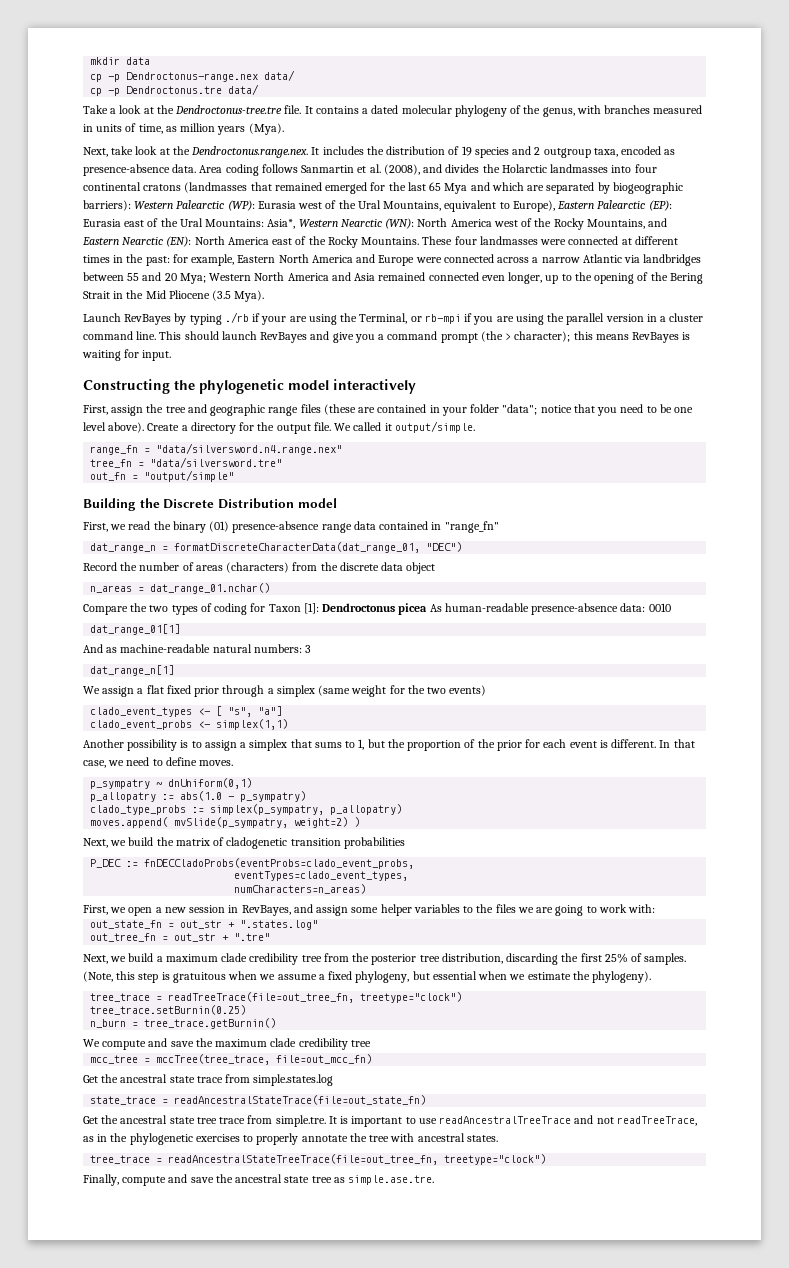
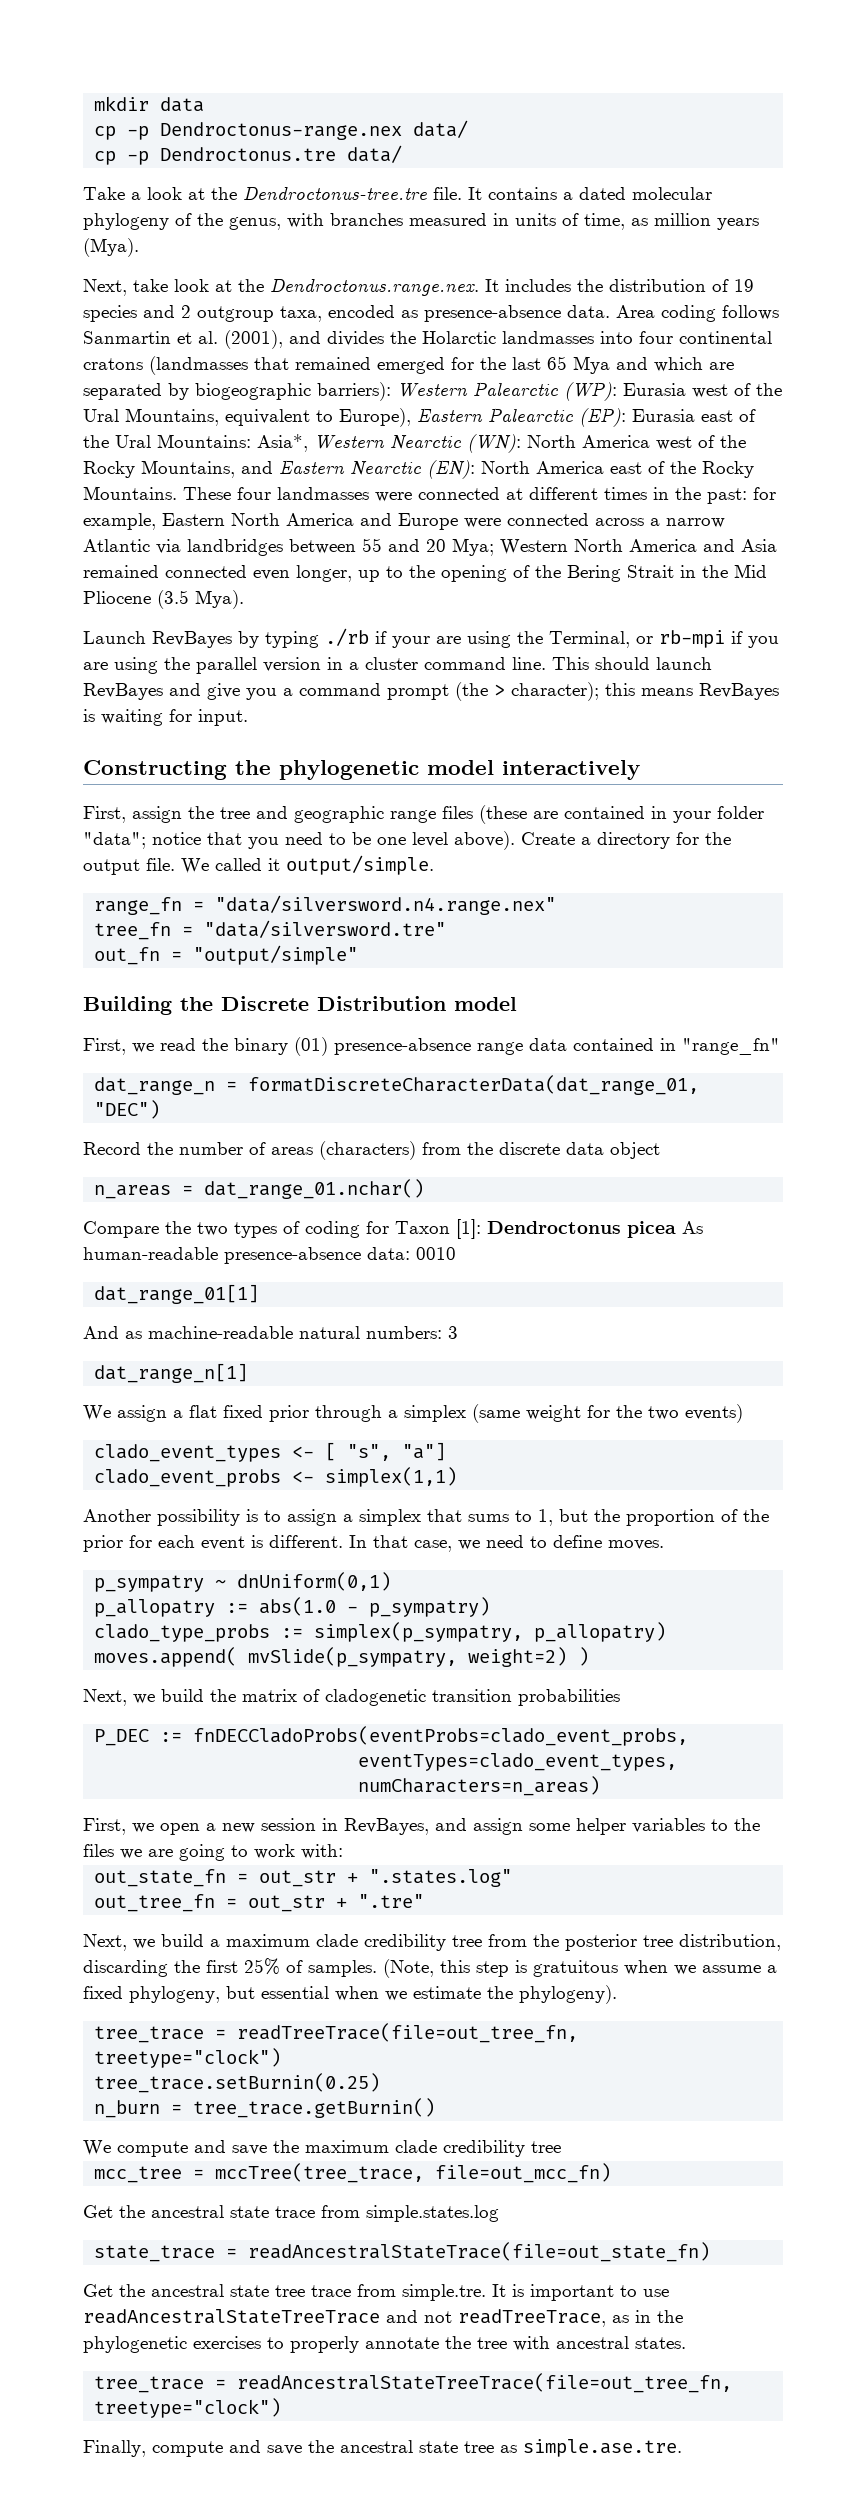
- Area coding follows Sanmartin et al. (2008), and divides the Holarctic landmasses into four continental cratons (landmasses that remained emerged for the last 65 Mya and which are separated by biogeographic barriers):
+ Area coding follows Sanmartin et al. (2001), and divides the Holarctic landmasses into four continental cratons (landmasses that remained emerged for the last 65 Mya and which are separated by biogeographic barriers):
- Get the ancestral state tree trace from simple.tre. It is important to use readAncestralTreeTrace and not readTreeTrace, as in the phylogenetic exercises to properly annotate the tree with ancestral states.
+ Get the ancestral state tree trace from simple.tre. It is important to use readAncestralStateTreeTrace and not readTreeTrace, as in the phylogenetic exercises to properly annotate the tree with ancestral states.

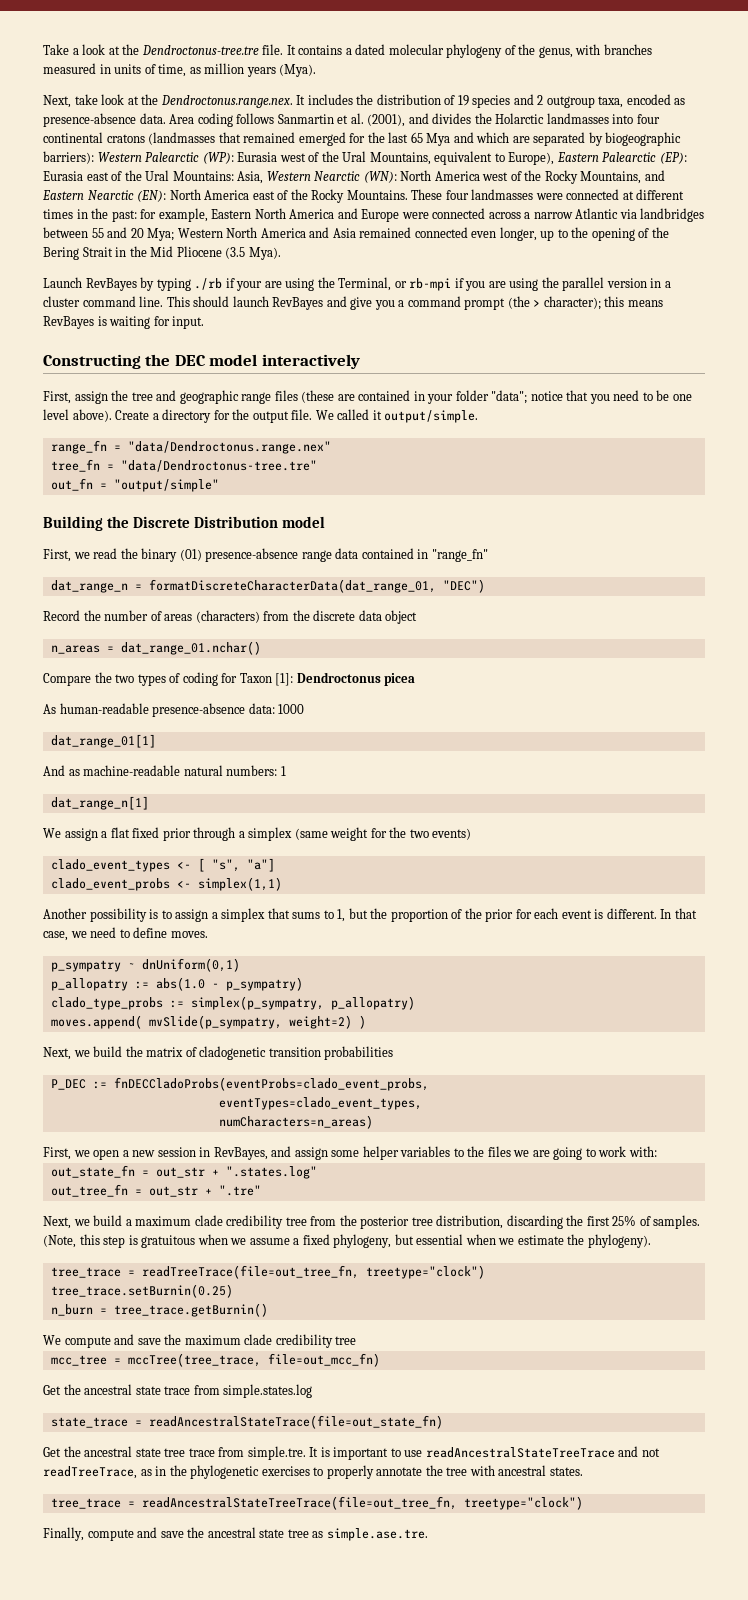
- mkdir data
- cp -p Dendroctonus-range.nex data/
- cp -p Dendroctonus.tre data/
- Asia*, Western Nearctic (WN):
+ Asia, Western Nearctic (WN):
- Constructing the phylogenetic model interactively
+ Constructing the DEC model interactively
- range_fn = "data/silversword.n4.range.nex"
+ range_fn = "data/Dendroctonus.range.nex"
- tree_fn = "data/silversword.tre"
+ tree_fn = "data/Dendroctonus-tree.tre"
- Compare the two types of coding for Taxon [1]: Dendroctonus picea As human-readable presence-absence data: 0010
+ Compare the two types of coding for Taxon [1]: Dendroctonus picea
+ As human-readable presence-absence data: 1000
- And as machine-readable natural numbers: 3
+ And as machine-readable natural numbers: 1

